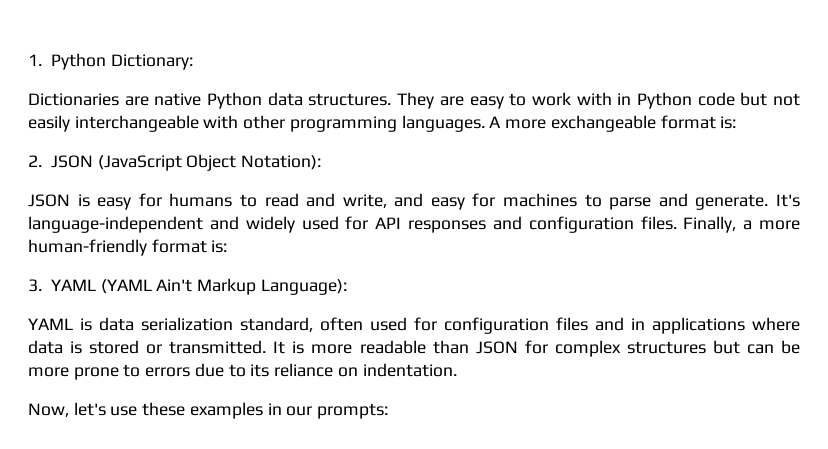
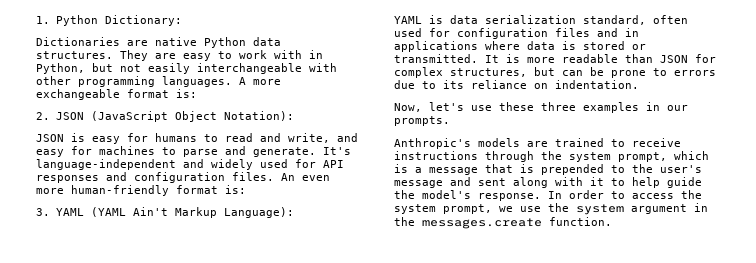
- They are easy to work with in Python code but not easily interchangeable with other programming languages.
+ They are easy to work with in Python, but not easily interchangeable with other programming languages.
- Finally, a more human-friendly format is:
+ An even more human-friendly format is:
- It is more readable than JSON for complex structures but can be more prone to errors due to its reliance on indentation.
+ It is more readable than JSON for complex structures, but can be prone to errors due to its reliance on indentation.
- Now, let's use these examples in our prompts:
+ Now, let's use these three examples in our prompts.
+ Anthropic's models are trained to receive instructions through the system prompt, which is a message that is prepended to the user's message and sent along with it to help guide the model's response. In order to access the system prompt, we use the system argument in the messages.create function.

